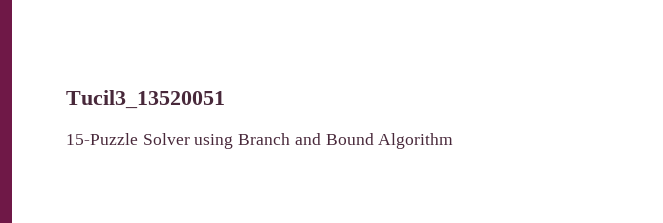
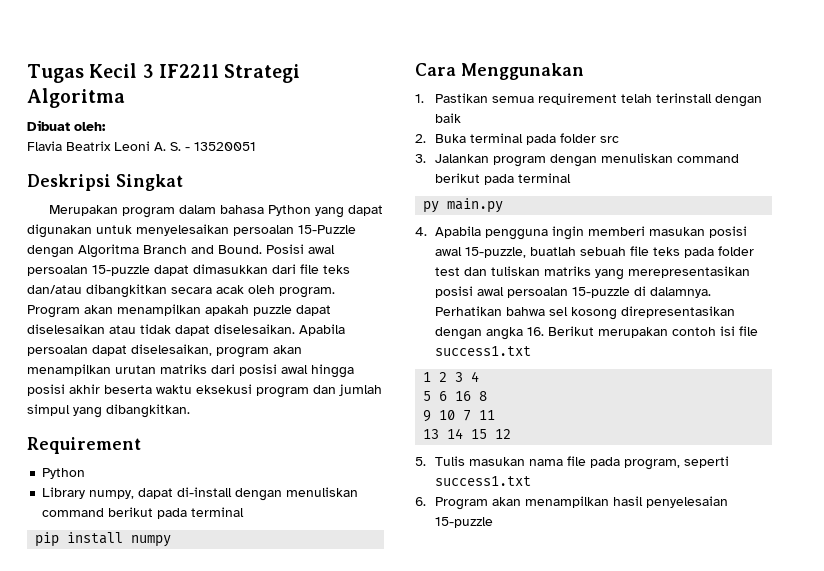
- Tucil3_13520051
- 15-Puzzle Solver using Branch and Bound Algorithm
+ Tugas Kecil 3 IF2211 Strategi Algoritma
+ Dibuat oleh:
+ Flavia Beatrix Leoni A. S. - 13520051
+ Deskripsi Singkat
+ Merupakan program dalam bahasa Python yang dapat digunakan untuk menyelesaikan persoalan 15-Puzzle dengan Algoritma Branch and Bound. Posisi awal persoalan 15-puzzle dapat dimasukkan dari file teks dan/atau dibangkitkan secara acak oleh program. Program akan menampilkan apakah puzzle dapat diselesaikan atau tidak dapat diselesaikan. Apabila persoalan dapat diselesaikan, program akan menampilkan urutan matriks dari posisi awal hingga posisi akhir beserta waktu eksekusi program dan jumlah simpul yang dibangkitkan.
+ Requirement
+ Python
+ Library numpy, dapat di-install dengan menuliskan command berikut pada terminal
+ pip install numpy
+ Cara Menggunakan
+ 1. Pastikan semua requirement telah terinstall dengan baik
+ 2. Buka terminal pada folder src
+ 3. Jalankan program dengan menuliskan command berikut pada terminal
+ py main.py
+ 4. Apabila pengguna ingin memberi masukan posisi awal 15-puzzle, buatlah sebuah file teks pada folder test dan tuliskan matriks yang merepresentasikan posisi awal persoalan 15-puzzle di dalamnya. Perhatikan bahwa sel kosong direpresentasikan dengan angka 16. Berikut merupakan contoh isi file success1.txt
+ 1 2 3 4
+ 5 6 16 8
+ 9 10 7 11
+ 13 14 15 12
+ 5. Tulis masukan nama file pada program, seperti success1.txt
+ 6. Program akan menampilkan hasil penyelesaian 15-puzzle

